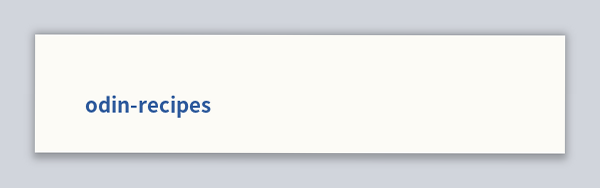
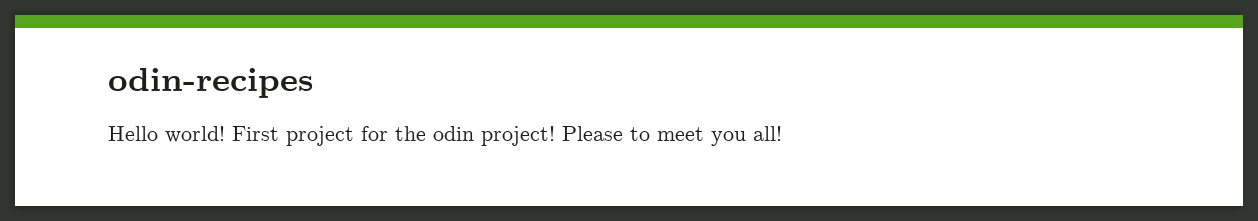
+ Hello world! First project for the odin project! Please to meet you all!

